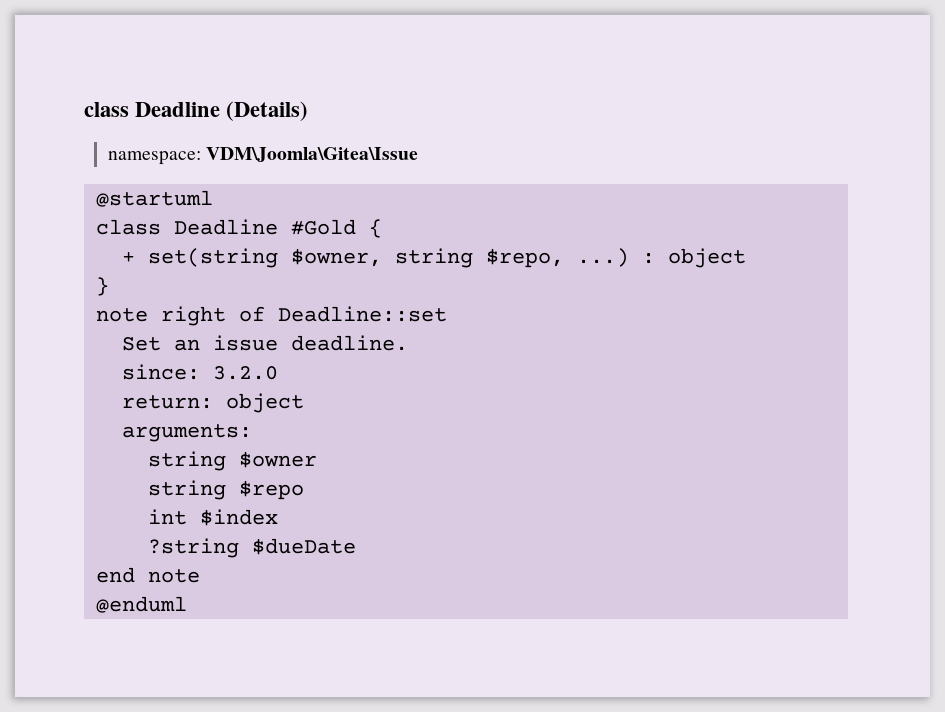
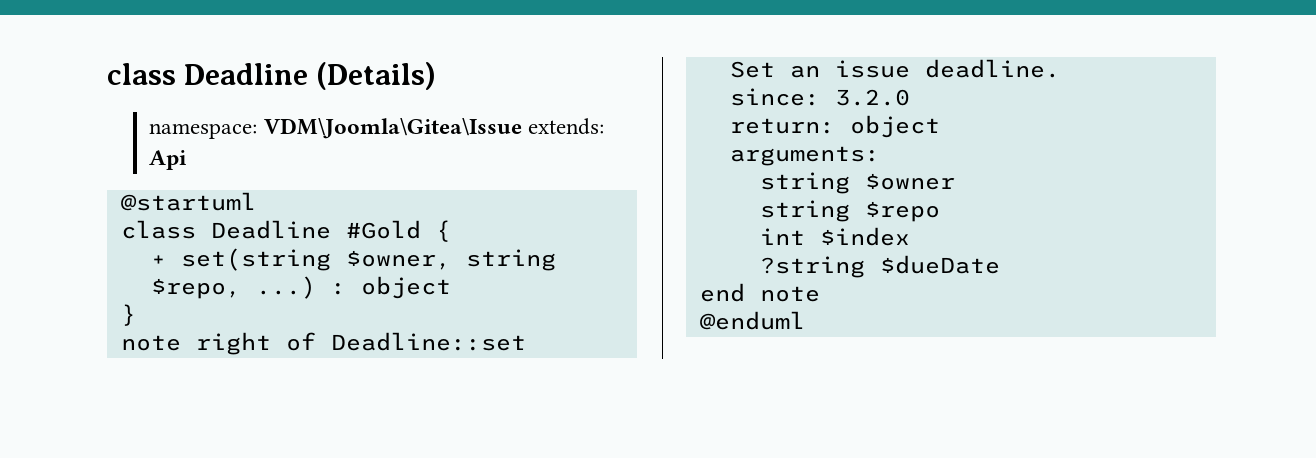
- namespace: VDM\Joomla\Gitea\Issue
+ namespace: VDM\Joomla\Gitea\Issue extends: Api

